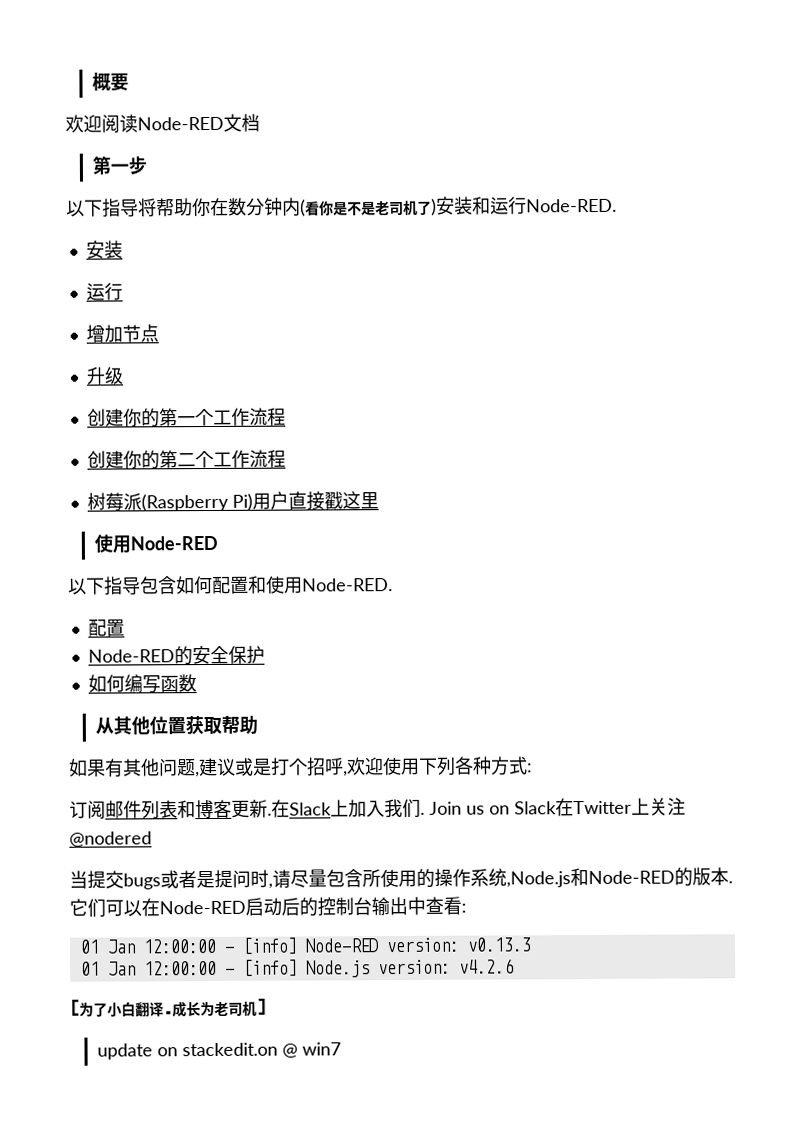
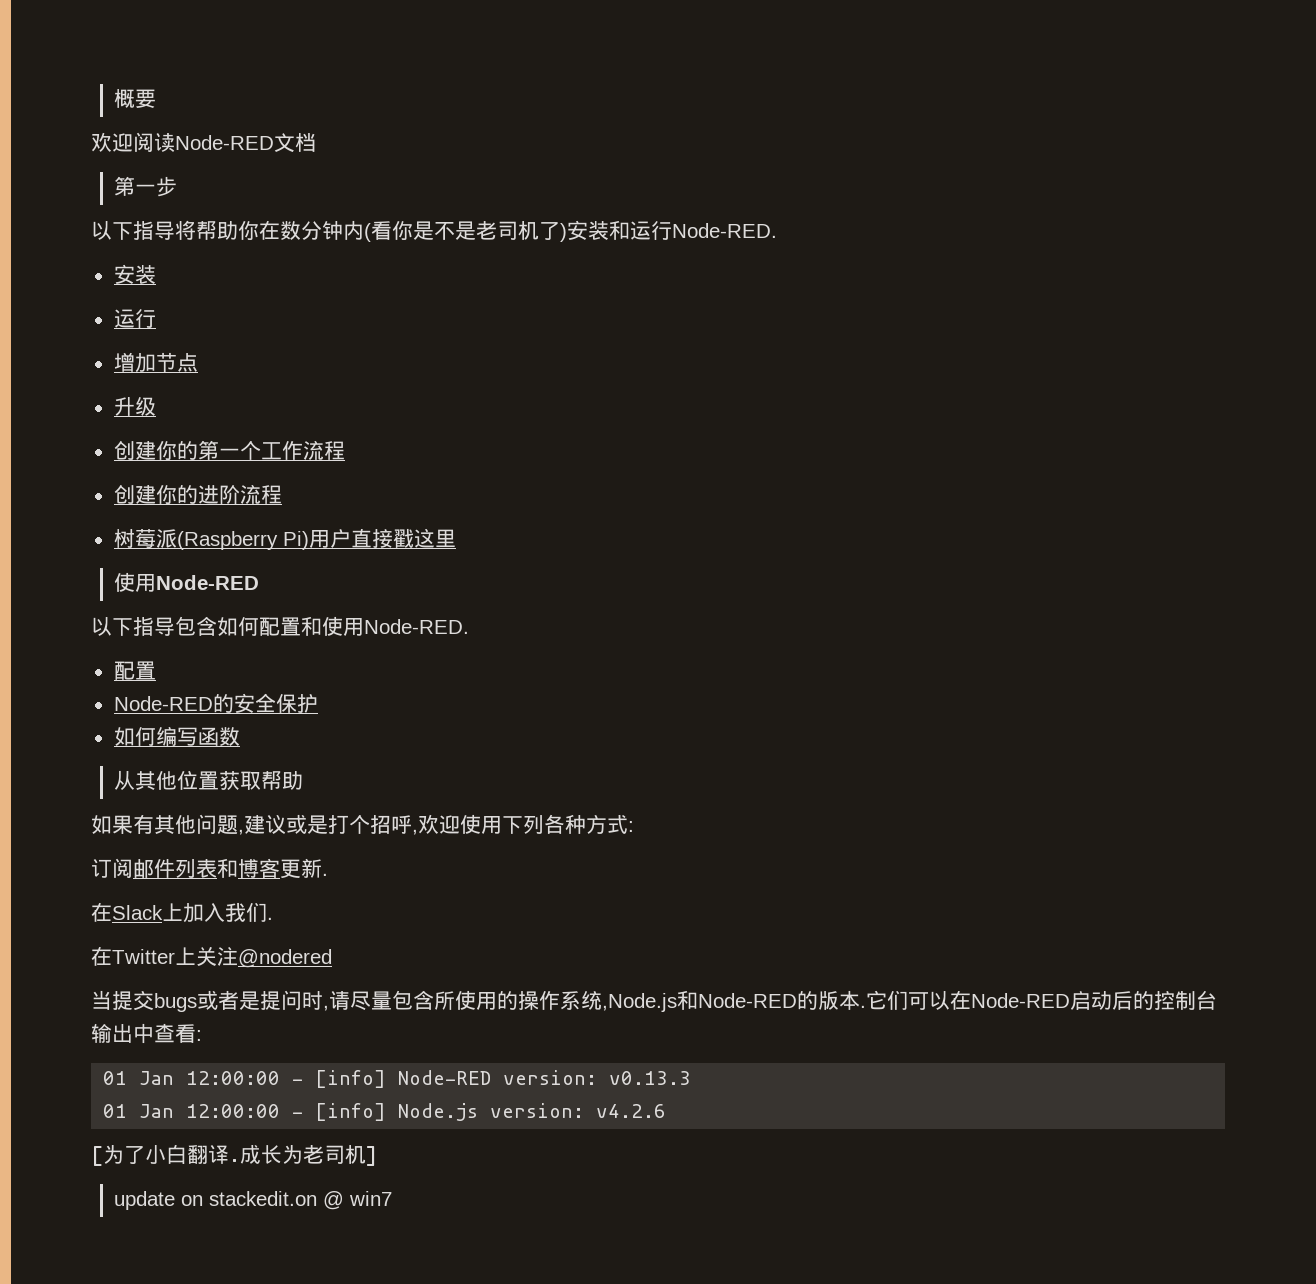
- 创建你的第二个工作流程
+ 创建你的进阶流程
- 订阅邮件列表和博客更新.在Slack上加入我们. Join us on Slack在Twitter上关注@nodered
+ 订阅邮件列表和博客更新.
+ 在Slack上加入我们.
+ 在Twitter上关注@nodered

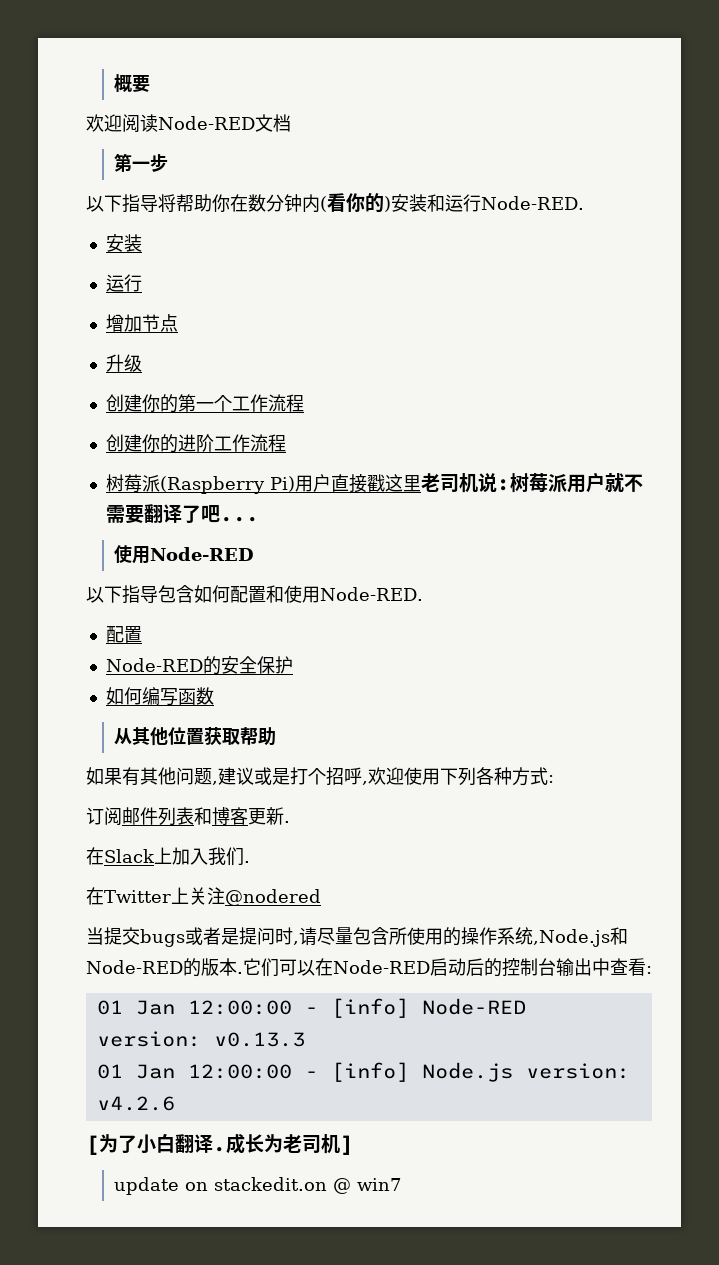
- 以下指导将帮助你在数分钟内(看你是不是老司机了)安装和运行Node-RED.
+ 以下指导将帮助你在数分钟内(看你的)安装和运行Node-RED.
- 创建你的进阶流程
+ 创建你的进阶工作流程
- 树莓派(Raspberry Pi)用户直接戳这里
+ 树莓派(Raspberry Pi)用户直接戳这里老司机说:树莓派用户就不需要翻译了吧...

